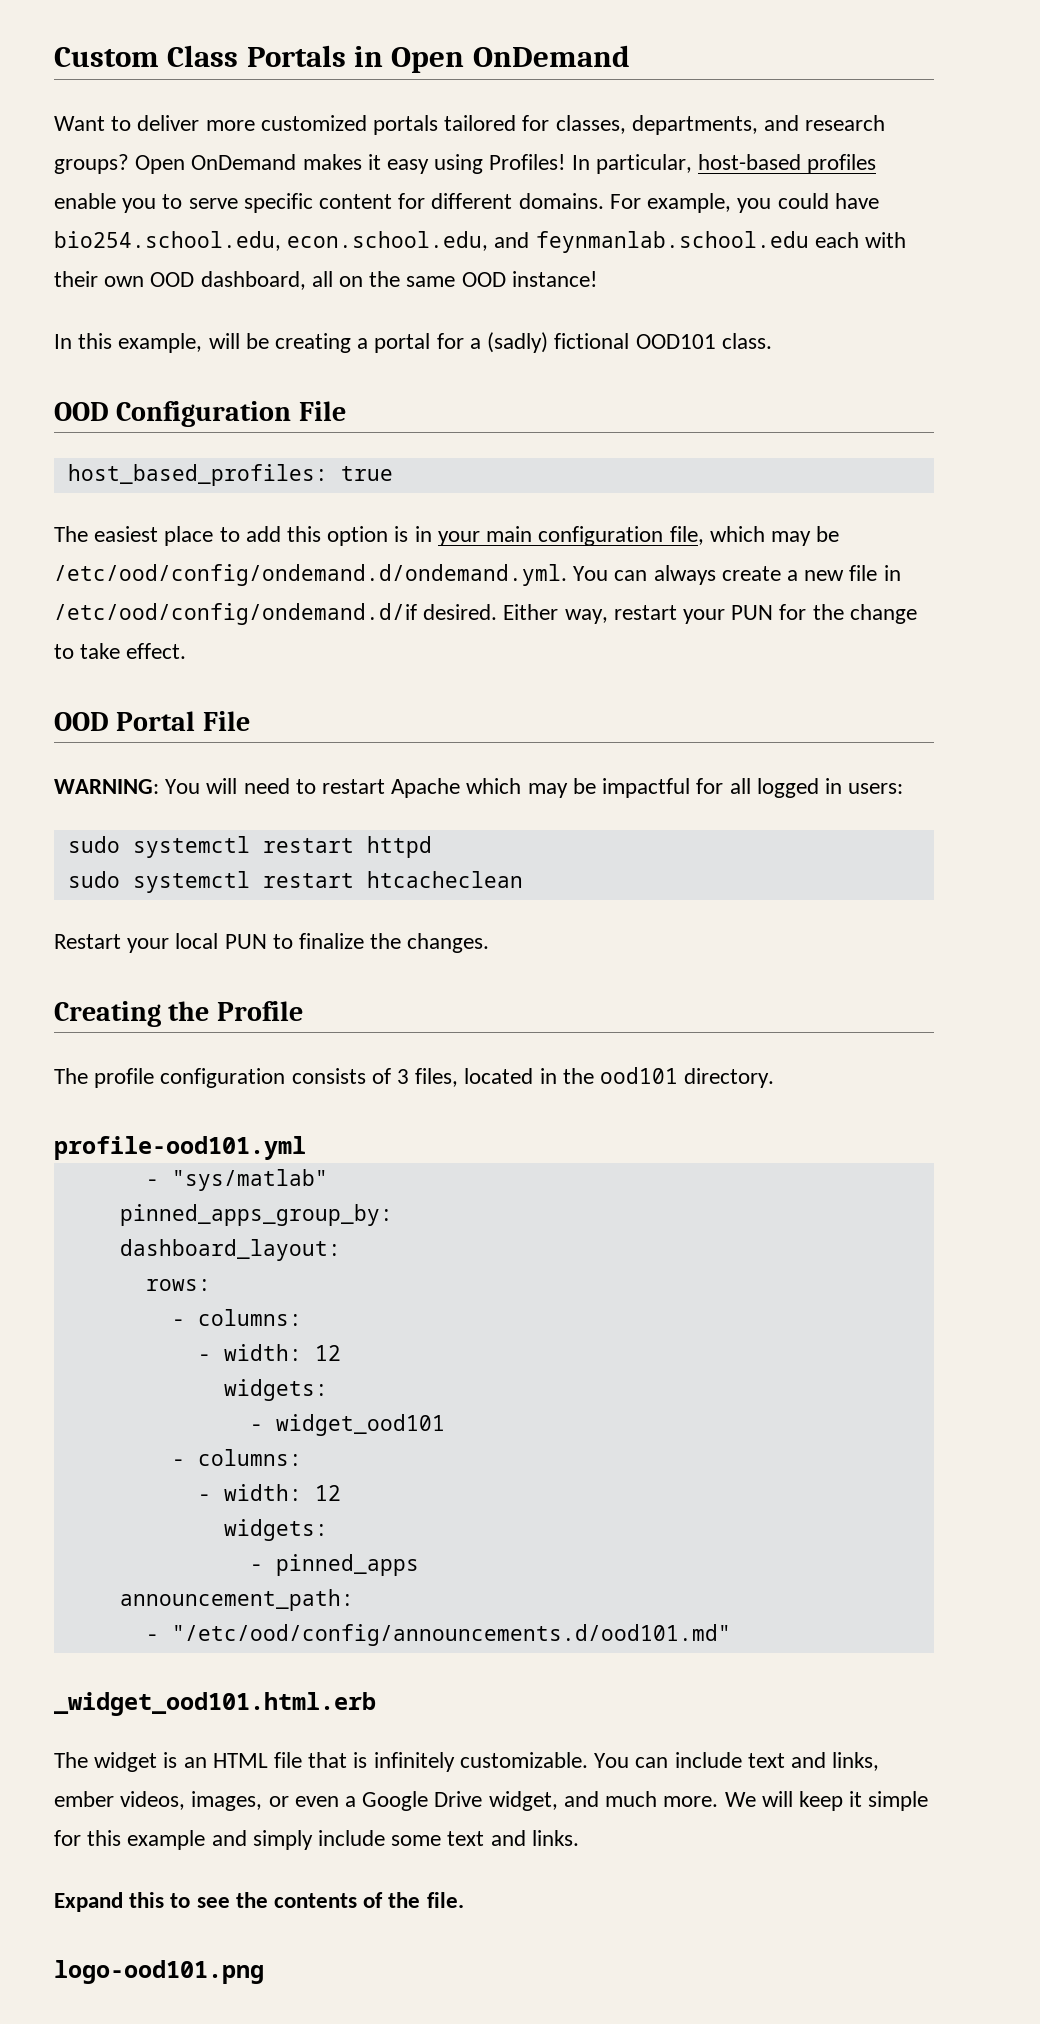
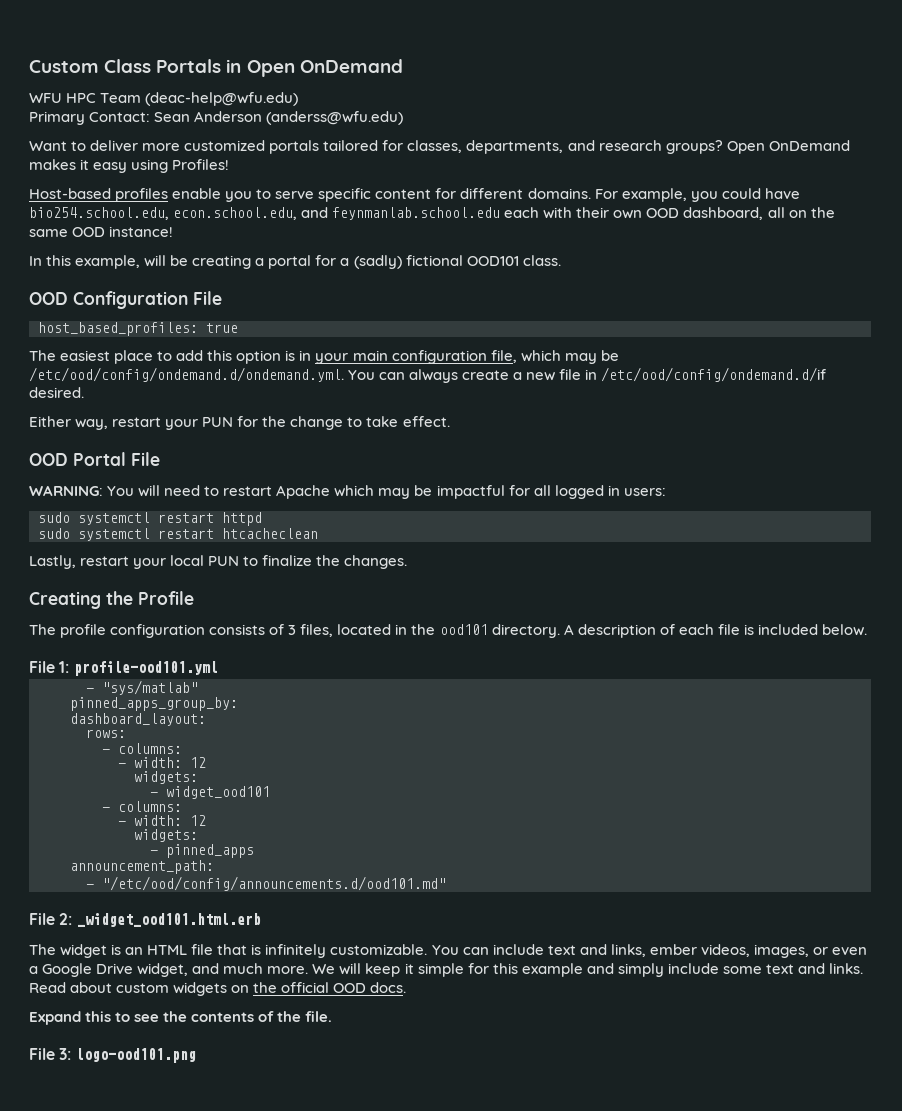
+ WFU HPC Team (deac-help@wfu.edu)
+ Primary Contact: Sean Anderson (anderss@wfu.edu)
- Open OnDemand makes it easy using Profiles! In particular, host-based profiles enable you to serve specific content for different domains.
+ Open OnDemand makes it easy using Profiles!
+ Host-based profiles enable you to serve specific content for different domains.
- The easiest place to add this option is in your main configuration file, which may be /etc/ood/config/ondemand.d/ondemand.yml. You can always create a new file in /etc/ood/config/ondemand.d/if desired. Either way, restart your PUN for the change to take effect.
+ The easiest place to add this option is in your main configuration file, which may be /etc/ood/config/ondemand.d/ondemand.yml. You can always create a new file in /etc/ood/config/ondemand.d/if desired.
+ Either way, restart your PUN for the change to take effect.
- Restart your local PUN to finalize the changes.
+ Lastly, restart your local PUN to finalize the changes.
- The profile configuration consists of 3 files, located in the ood101 directory.
- profile-ood101.yml
+ The profile configuration consists of 3 files, located in the ood101 directory. A description of each file is included below.
+ File 1: profile-ood101.yml
- _widget_ood101.html.erb
+ File 2: _widget_ood101.html.erb
+ Read about custom widgets on the official OOD docs.
- logo-ood101.png
+ File 3: logo-ood101.png

